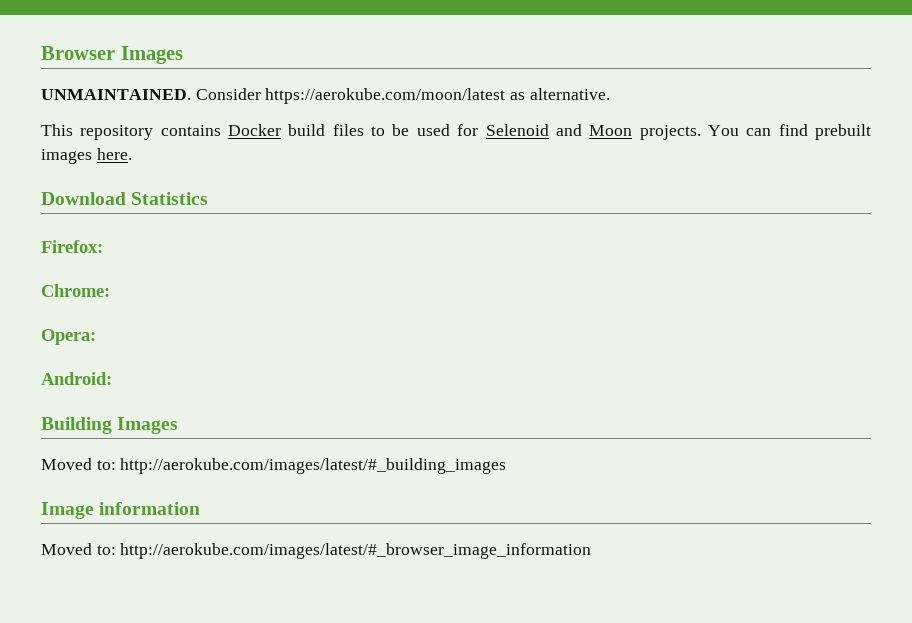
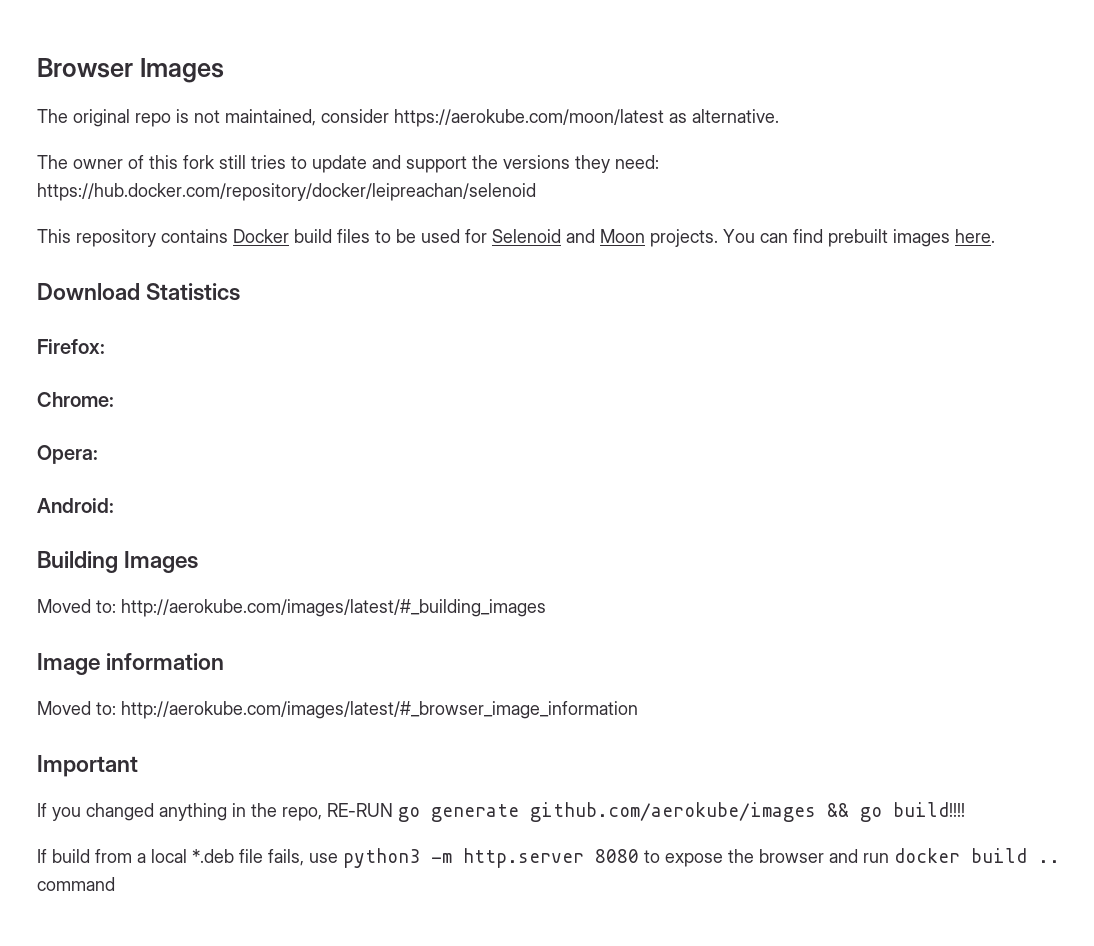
- UNMAINTAINED. Consider https://aerokube.com/moon/latest as alternative.
+ The original repo is not maintained, consider https://aerokube.com/moon/latest as alternative.
+ The owner of this fork still tries to update and support the versions they need: https://hub.docker.com/repository/docker/leipreachan/selenoid
+ Important
+ If you changed anything in the repo, RE-RUN go generate github.com/aerokube/images && go build!!!!
+ If build from a local *.deb file fails, use python3 -m http.server 8080 to expose the browser and run docker build .. command

